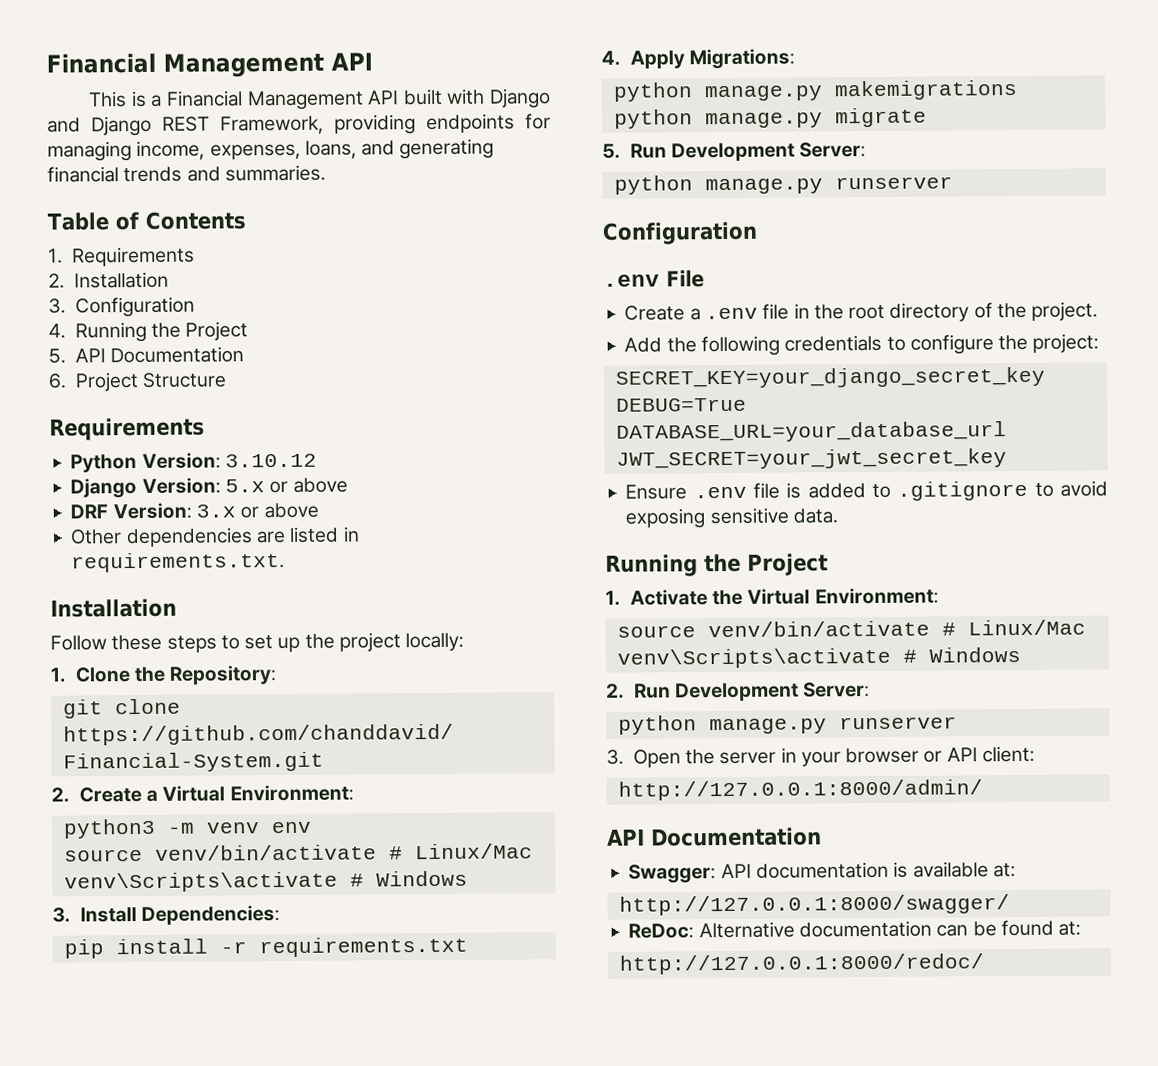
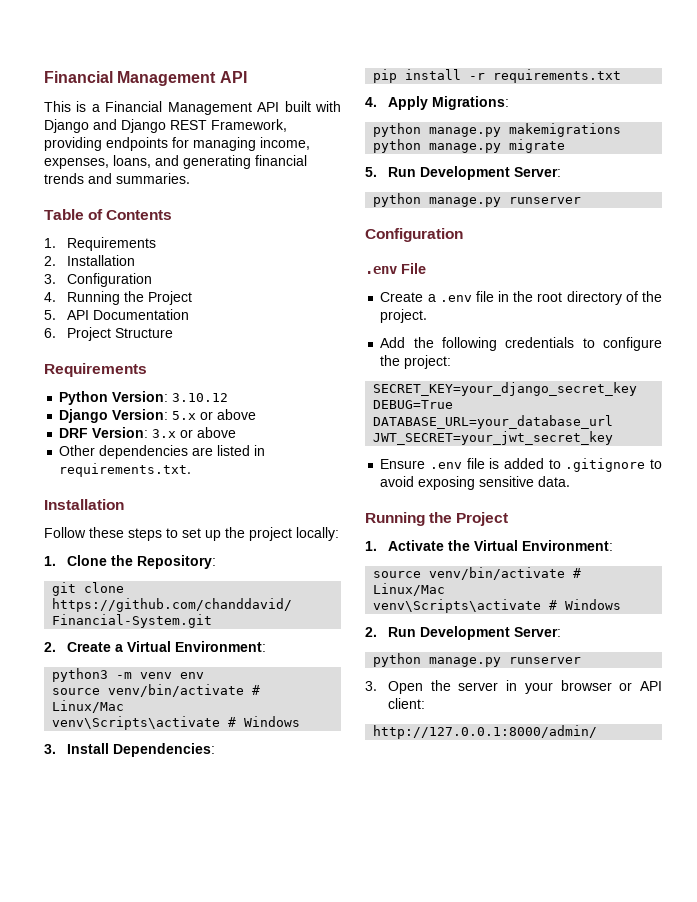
  http://127.0.0.1:8000/admin/
- API Documentation
- Swagger: API documentation is available at:
- http://127.0.0.1:8000/swagger/
- ReDoc: Alternative documentation can be found at:
- http://127.0.0.1:8000/redoc/

